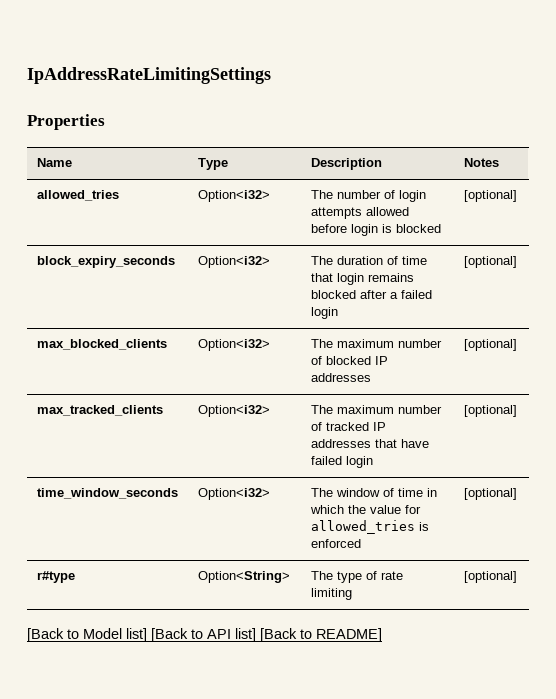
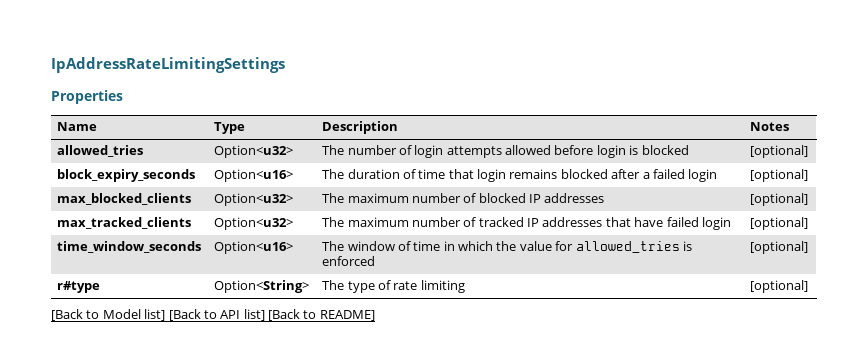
- allowed_tries | Option<i32> | The number of login attempts allowed before login is blocked | [optional]
+ allowed_tries | Option<u32> | The number of login attempts allowed before login is blocked | [optional]
- block_expiry_seconds | Option<i32> | The duration of time that login remains blocked after a failed login | [optional]
+ block_expiry_seconds | Option<u16> | The duration of time that login remains blocked after a failed login | [optional]
- max_blocked_clients | Option<i32> | The maximum number of blocked IP addresses | [optional]
+ max_blocked_clients | Option<u32> | The maximum number of blocked IP addresses | [optional]
- max_tracked_clients | Option<i32> | The maximum number of tracked IP addresses that have failed login | [optional]
+ max_tracked_clients | Option<u32> | The maximum number of tracked IP addresses that have failed login | [optional]
- time_window_seconds | Option<i32> | The window of time in which the value for allowed_tries is enforced | [optional]
+ time_window_seconds | Option<u16> | The window of time in which the value for allowed_tries is enforced | [optional]

